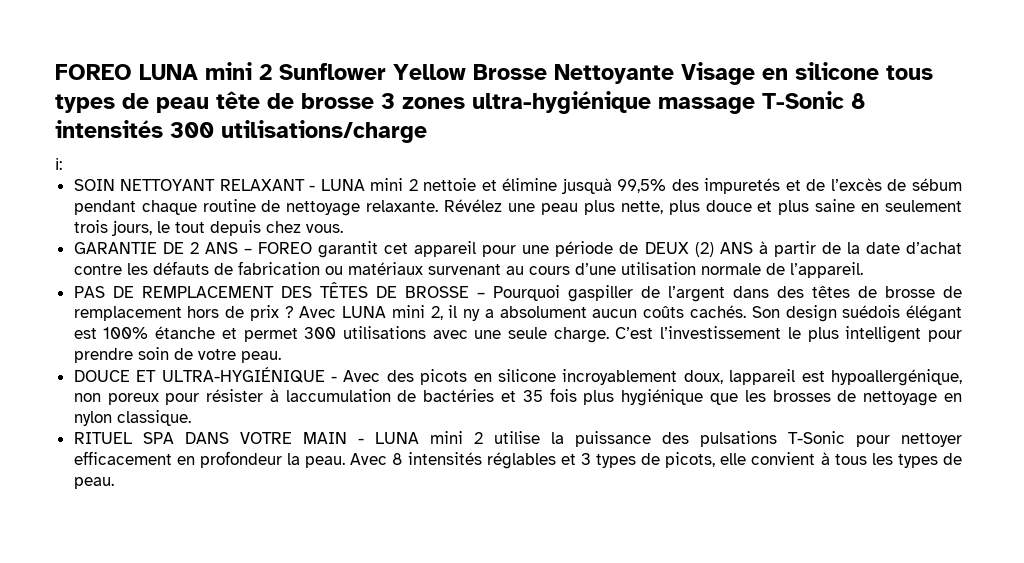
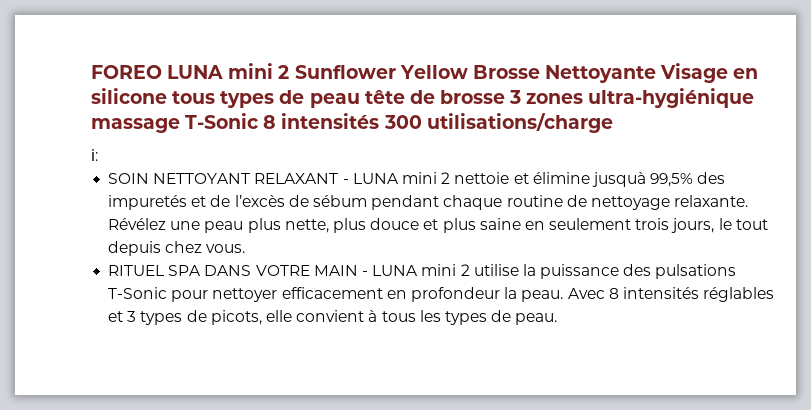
- GARANTIE DE 2 ANS – FOREO garantit cet appareil pour une période de DEUX (2) ANS à partir de la date d’achat contre les défauts de fabrication ou matériaux survenant au cours d’une utilisation normale de l’appareil.
- PAS DE REMPLACEMENT DES TÊTES DE BROSSE – Pourquoi gaspiller de l’argent dans des têtes de brosse de remplacement hors de prix ? Avec LUNA mini 2, il ny a absolument aucun coûts cachés. Son design suédois élégant est 100% étanche et permet 300 utilisations avec une seule charge. C’est l’investissement le plus intelligent pour prendre soin de votre peau.
- DOUCE ET ULTRA-HYGIÉNIQUE - Avec des picots en silicone incroyablement doux, lappareil est hypoallergénique, non poreux pour résister à laccumulation de bactéries et 35 fois plus hygiénique que les brosses de nettoyage en nylon classique.

